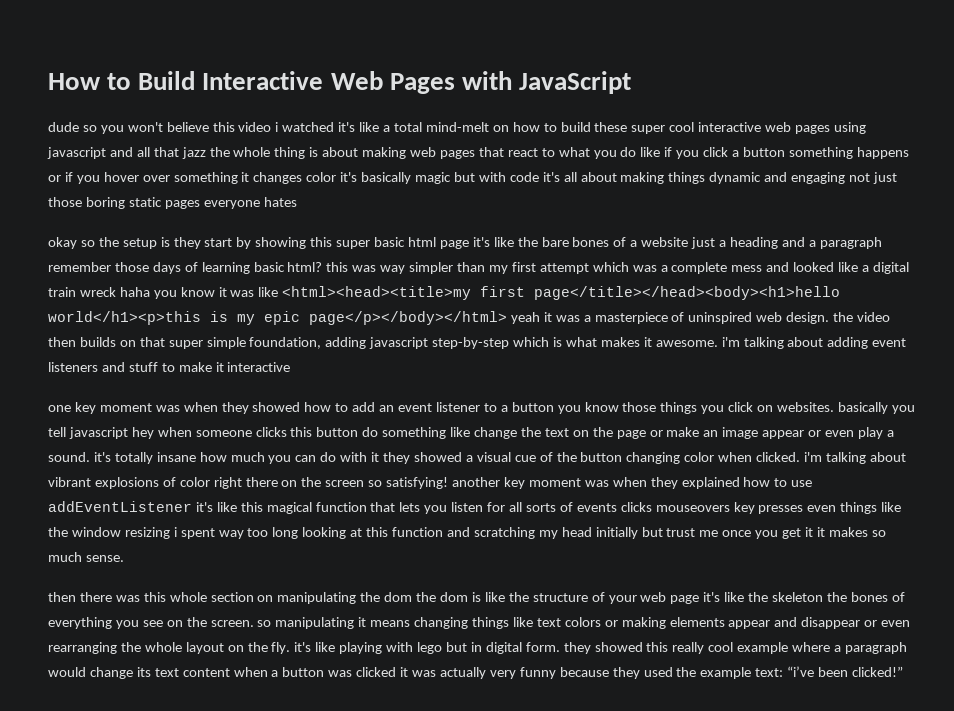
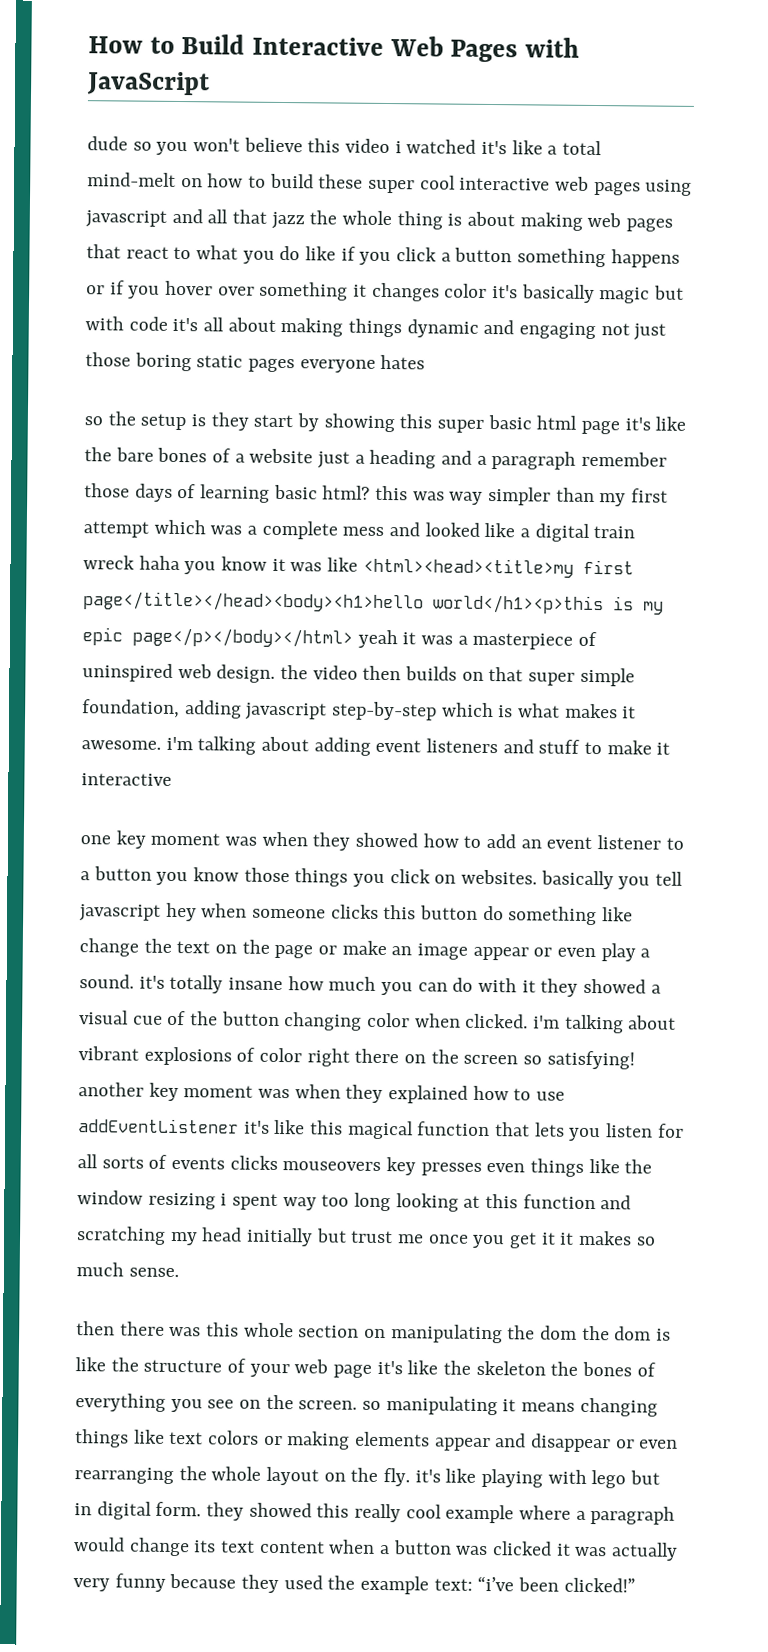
- okay so the setup is they start by showing this super basic html page it's like the bare bones of a website just a heading and a paragraph remember those days of learning basic html? this was way simpler than my first attempt which was a complete mess and looked like a digital train wreck haha you know it was like <html><head><title>my first page</title></head><body><h1>hello world</h1><p>this is my epic page</p></body></html> yeah it was a masterpiece of uninspired web design. the video then builds on that super simple foundation, adding javascript step-by-step which is what makes it awesome. i'm talking about adding event listeners and stuff to make it interactive
+ so the setup is they start by showing this super basic html page it's like the bare bones of a website just a heading and a paragraph remember those days of learning basic html? this was way simpler than my first attempt which was a complete mess and looked like a digital train wreck haha you know it was like <html><head><title>my first page</title></head><body><h1>hello world</h1><p>this is my epic page</p></body></html> yeah it was a masterpiece of uninspired web design. the video then builds on that super simple foundation, adding javascript step-by-step which is what makes it awesome. i'm talking about adding event listeners and stuff to make it interactive

